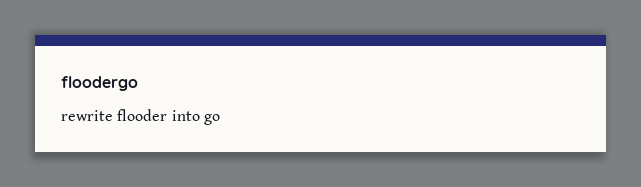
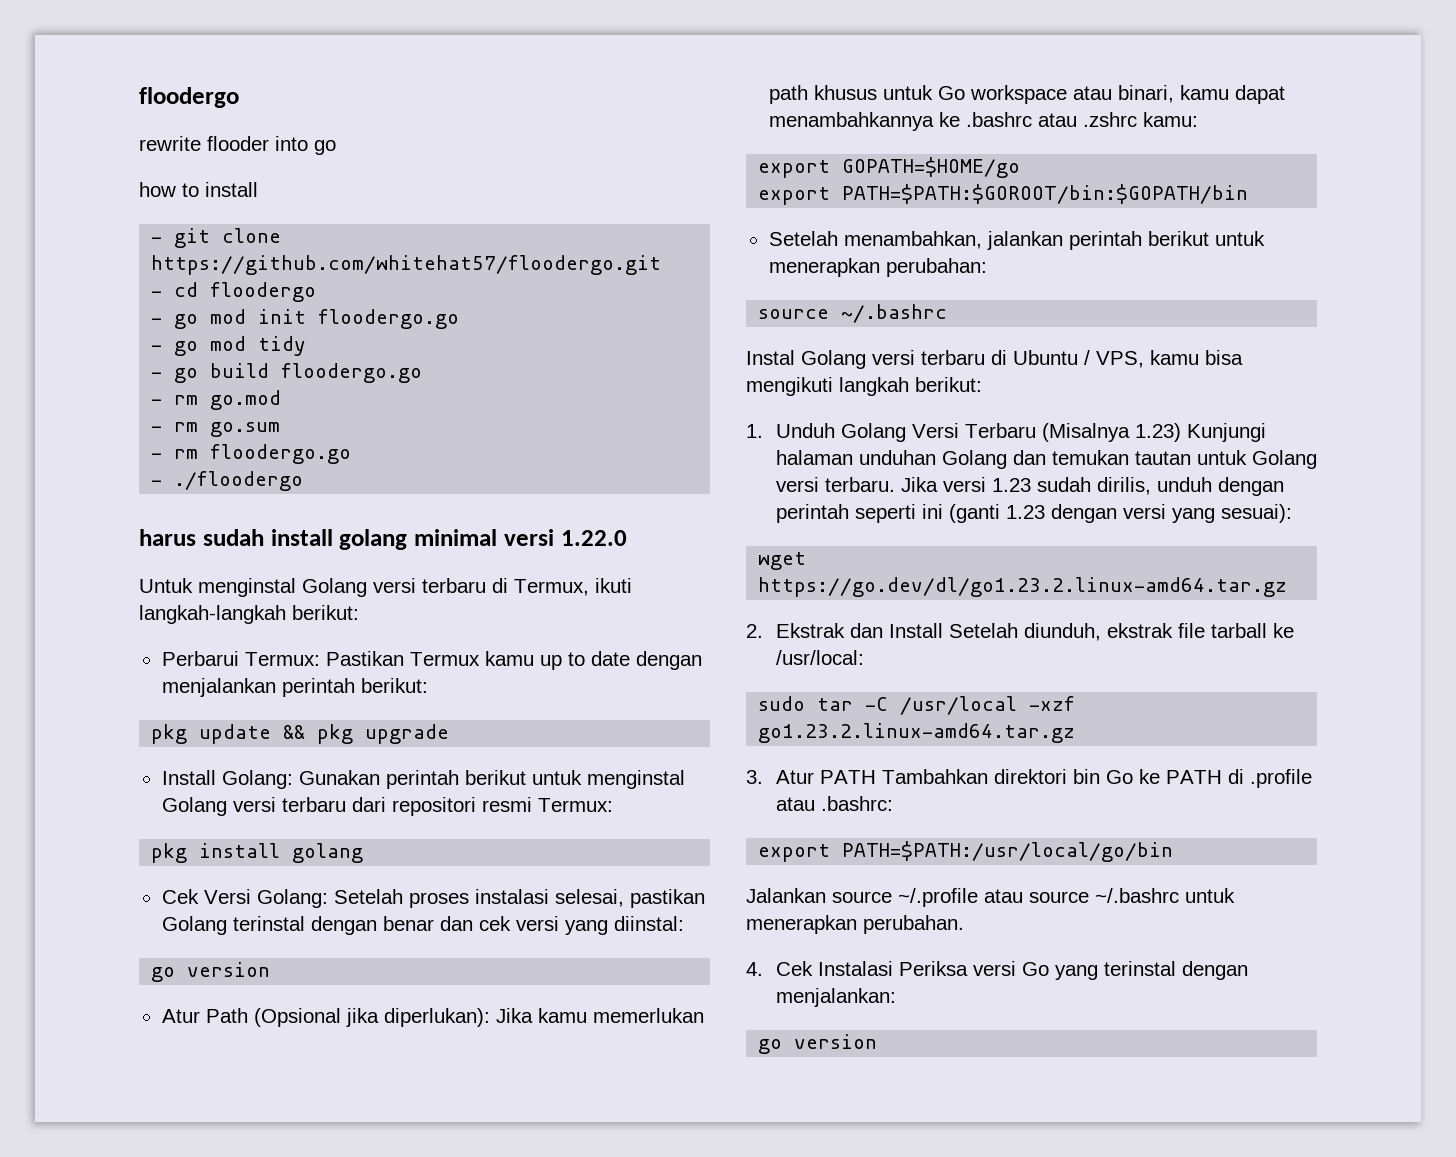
+ how to install
+ - git clone https://github.com/whitehat57/floodergo.git
+ - cd floodergo
+ - go mod init floodergo.go
+ - go mod tidy
+ - go build floodergo.go
+ - rm go.mod
+ - rm go.sum
+ - rm floodergo.go
+ - ./floodergo
+ harus sudah install golang minimal versi 1.22.0
+ Untuk menginstal Golang versi terbaru di Termux, ikuti langkah-langkah berikut:
+ Perbarui Termux: Pastikan Termux kamu up to date dengan menjalankan perintah berikut:
+ pkg update && pkg upgrade
+ Install Golang: Gunakan perintah berikut untuk menginstal Golang versi terbaru dari repositori resmi Termux:
+ pkg install golang
+ Cek Versi Golang: Setelah proses instalasi selesai, pastikan Golang terinstal dengan benar dan cek versi yang diinstal:
+ go version
+ Atur Path (Opsional jika diperlukan): Jika kamu memerlukan path khusus untuk Go workspace atau binari, kamu dapat menambahkannya ke .bashrc atau .zshrc kamu:
+ export GOPATH=$HOME/go
+ export PATH=$PATH:$GOROOT/bin:$GOPATH/bin
+ Setelah menambahkan, jalankan perintah berikut untuk menerapkan perubahan:
+ source ~/.bashrc
+ Instal Golang versi terbaru di Ubuntu / VPS, kamu bisa mengikuti langkah berikut:
+ 1. Unduh Golang Versi Terbaru (Misalnya 1.23) Kunjungi halaman unduhan Golang dan temukan tautan untuk Golang versi terbaru. Jika versi 1.23 sudah dirilis, unduh dengan perintah seperti ini (ganti 1.23 dengan versi yang sesuai):
+ wget https://go.dev/dl/go1.23.2.linux-amd64.tar.gz
+ 2. Ekstrak dan Install Setelah diunduh, ekstrak file tarball ke /usr/local:
+ sudo tar -C /usr/local -xzf go1.23.2.linux-amd64.tar.gz
+ 3. Atur PATH Tambahkan direktori bin Go ke PATH di .profile atau .bashrc:
+ export PATH=$PATH:/usr/local/go/bin
+ Jalankan source ~/.profile atau source ~/.bashrc untuk menerapkan perubahan.
+ 4. Cek Instalasi Periksa versi Go yang terinstal dengan menjalankan:
+ go version

